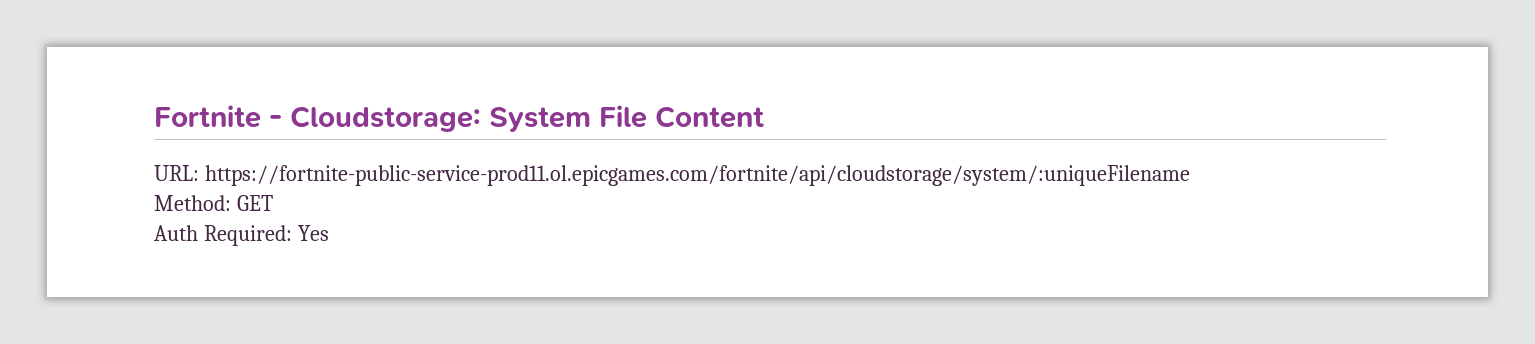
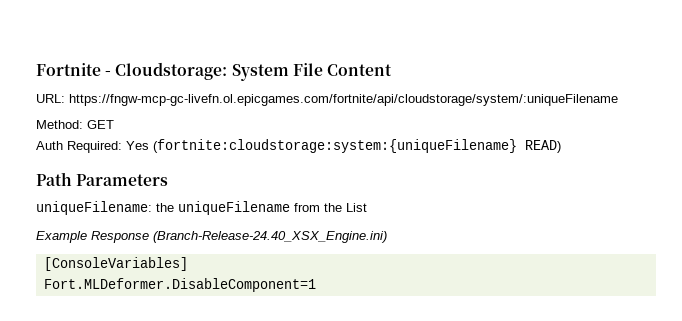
- URL: https://fortnite-public-service-prod11.ol.epicgames.com/fortnite/api/cloudstorage/system/:uniqueFilename
+ URL: https://fngw-mcp-gc-livefn.ol.epicgames.com/fortnite/api/cloudstorage/system/:uniqueFilename
- Auth Required: Yes
+ Auth Required: Yes (fortnite:cloudstorage:system:{uniqueFilename} READ)
+ Path Parameters
+ uniqueFilename: the uniqueFilename from the List
+ Example Response (Branch-Release-24.40_XSX_Engine.ini)
+ [ConsoleVariables]
+ Fort.MLDeformer.DisableComponent=1

